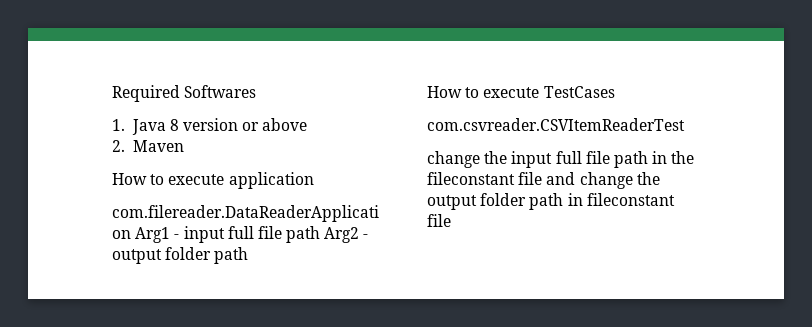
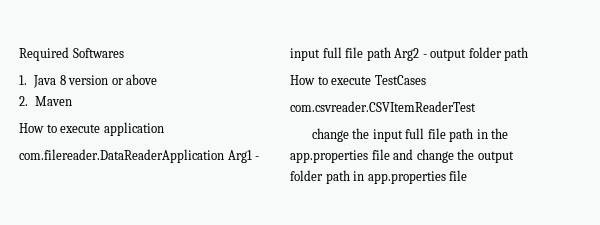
- change the input full file path in the fileconstant file and change the output folder path in fileconstant file
+ change the input full file path in the app.properties file and change the output folder path in app.properties file

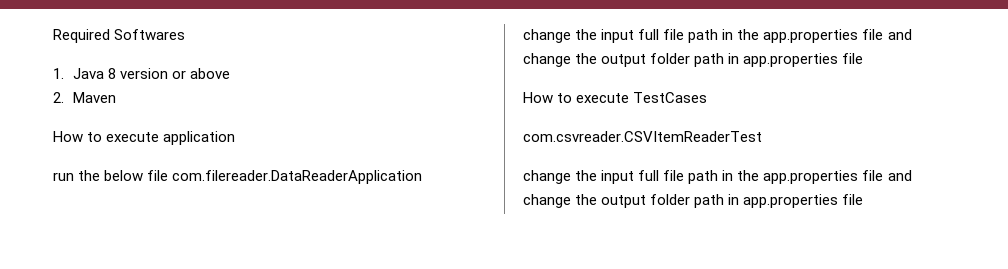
- com.filereader.DataReaderApplication Arg1 - input full file path Arg2 - output folder path
+ run the below file com.filereader.DataReaderApplication
+ change the input full file path in the app.properties file and change the output folder path in app.properties file

